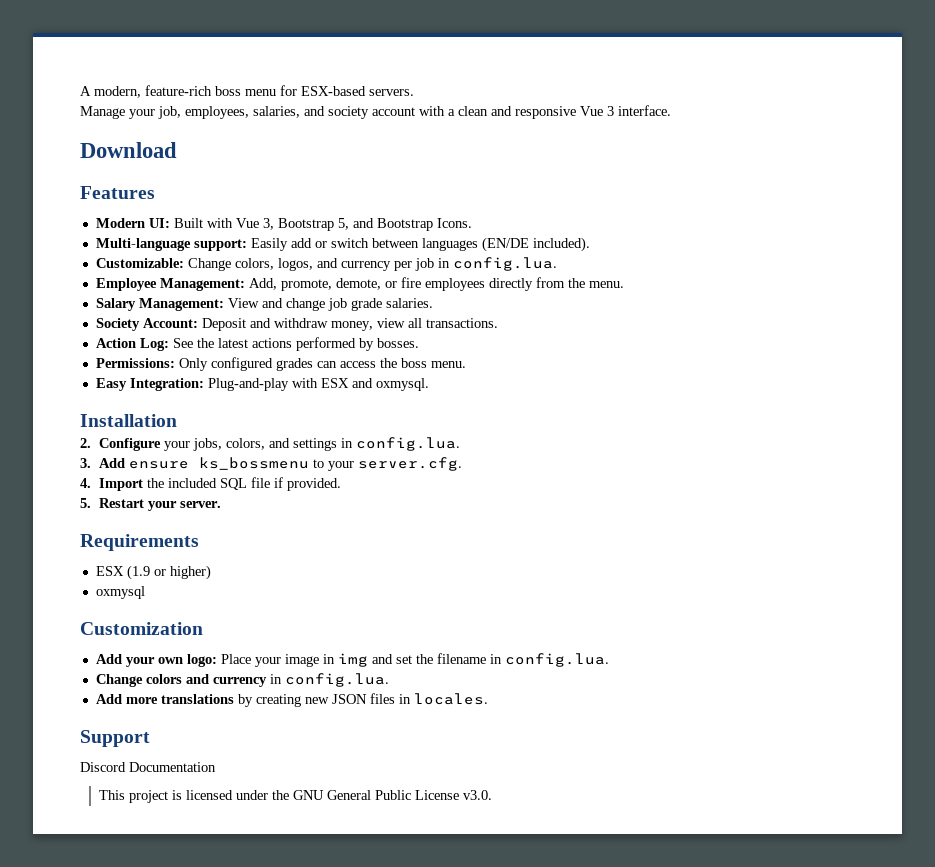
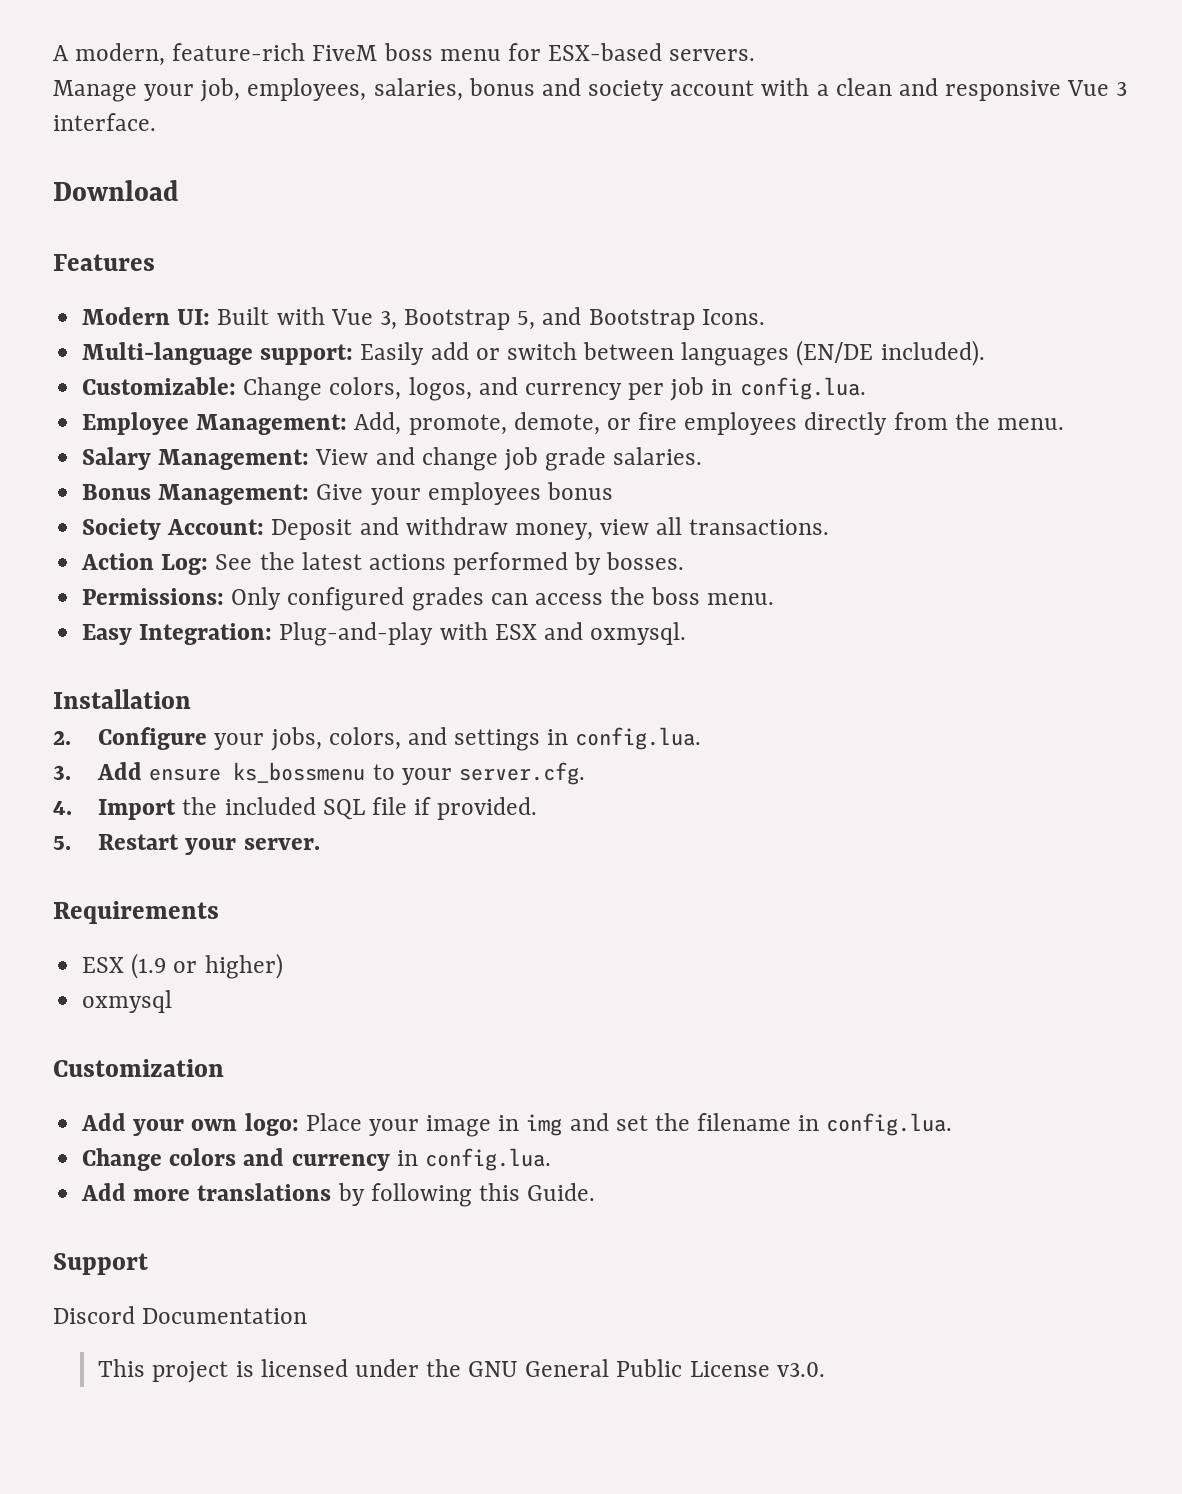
- A modern, feature-rich boss menu for ESX-based servers.
+ A modern, feature-rich FiveM boss menu for ESX-based servers.
- Manage your job, employees, salaries, and society account with a clean and responsive Vue 3 interface.
+ Manage your job, employees, salaries, bonus and society account with a clean and responsive Vue 3 interface.
+ Bonus Management: Give your employees bonus
- Add more translations by creating new JSON files in locales.
+ Add more translations by following this Guide.

